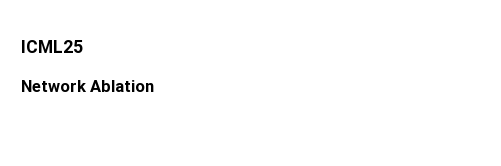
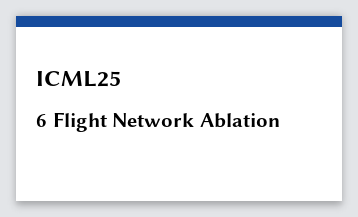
- Network Ablation
+ 6 Flight Network Ablation

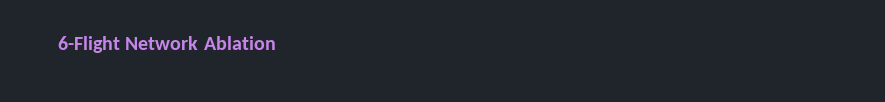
- ICML25
- 6 Flight Network Ablation
+ 6-Flight Network Ablation

